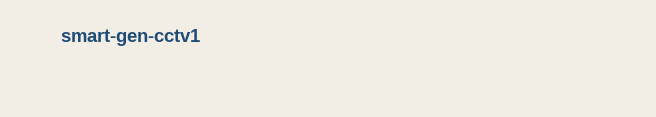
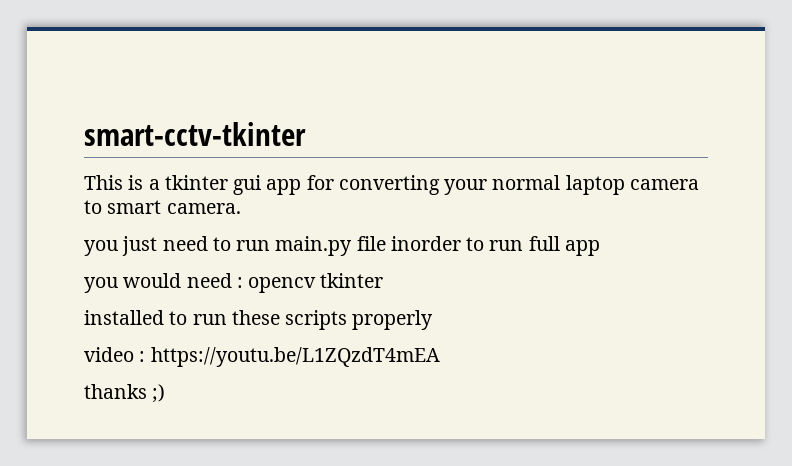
- smart-gen-cctv1
+ smart-cctv-tkinter
+ This is a tkinter gui app for converting your normal laptop camera to smart camera.
+ you just need to run main.py file inorder to run full app
+ you would need : opencv tkinter
+ installed to run these scripts properly
+ video : https://youtu.be/L1ZQzdT4mEA
+ thanks ;)

